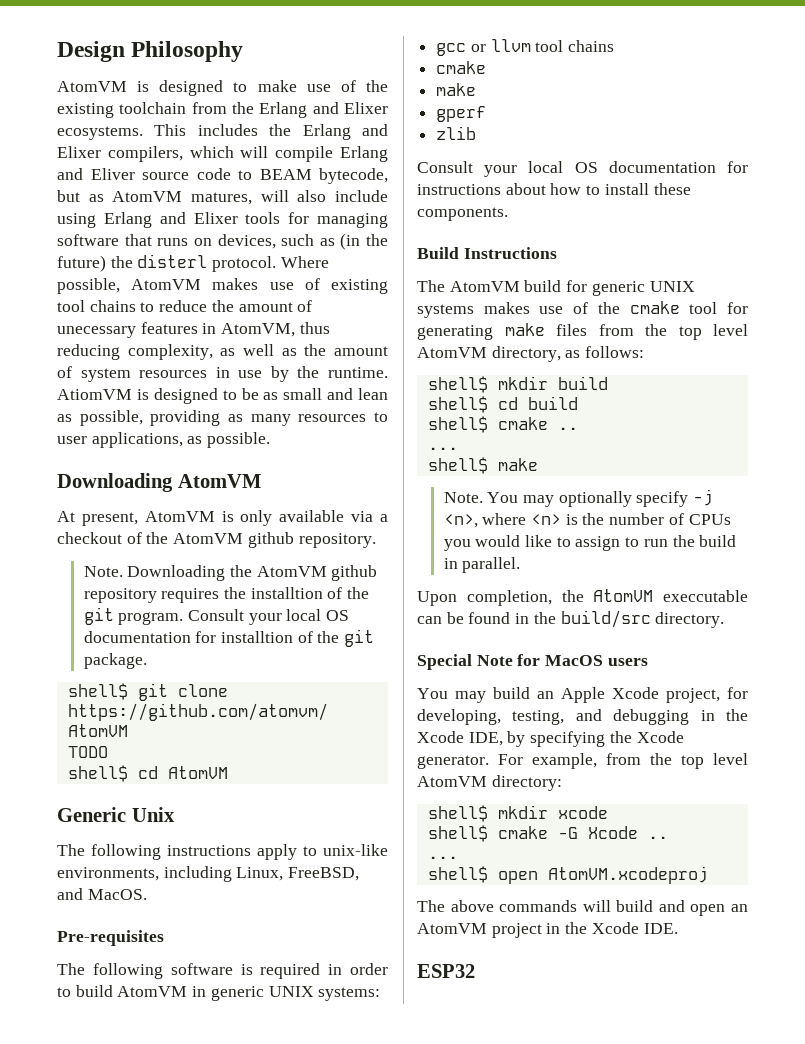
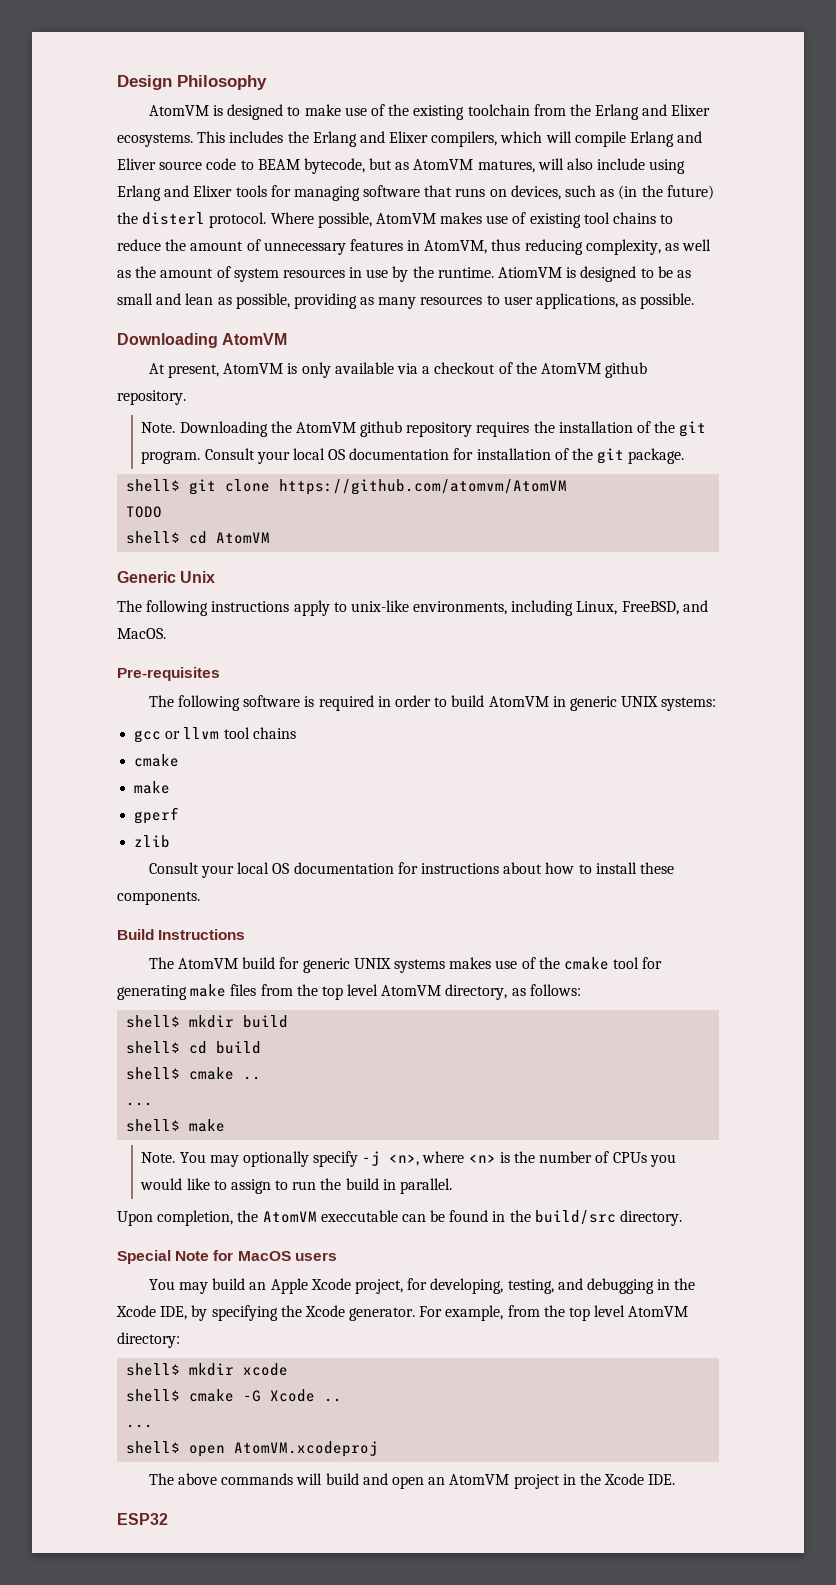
- Where possible, AtomVM makes use of existing tool chains to reduce the amount of unecessary features in AtomVM, thus reducing complexity, as well as the amount of system resources in use by the runtime.
+ Where possible, AtomVM makes use of existing tool chains to reduce the amount of unnecessary features in AtomVM, thus reducing complexity, as well as the amount of system resources in use by the runtime.
- Downloading the AtomVM github repository requires the installtion of the git program.
+ Downloading the AtomVM github repository requires the installation of the git program.
- Consult your local OS documentation for installtion of the git package.
+ Consult your local OS documentation for installation of the git package.

